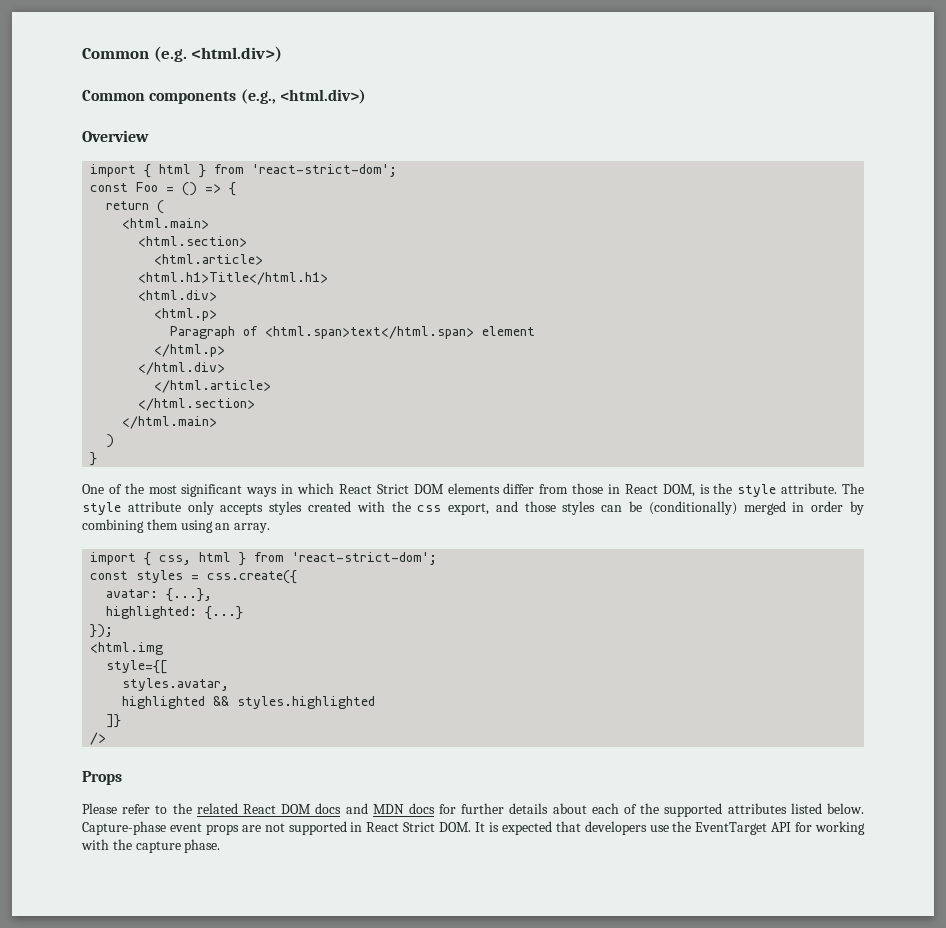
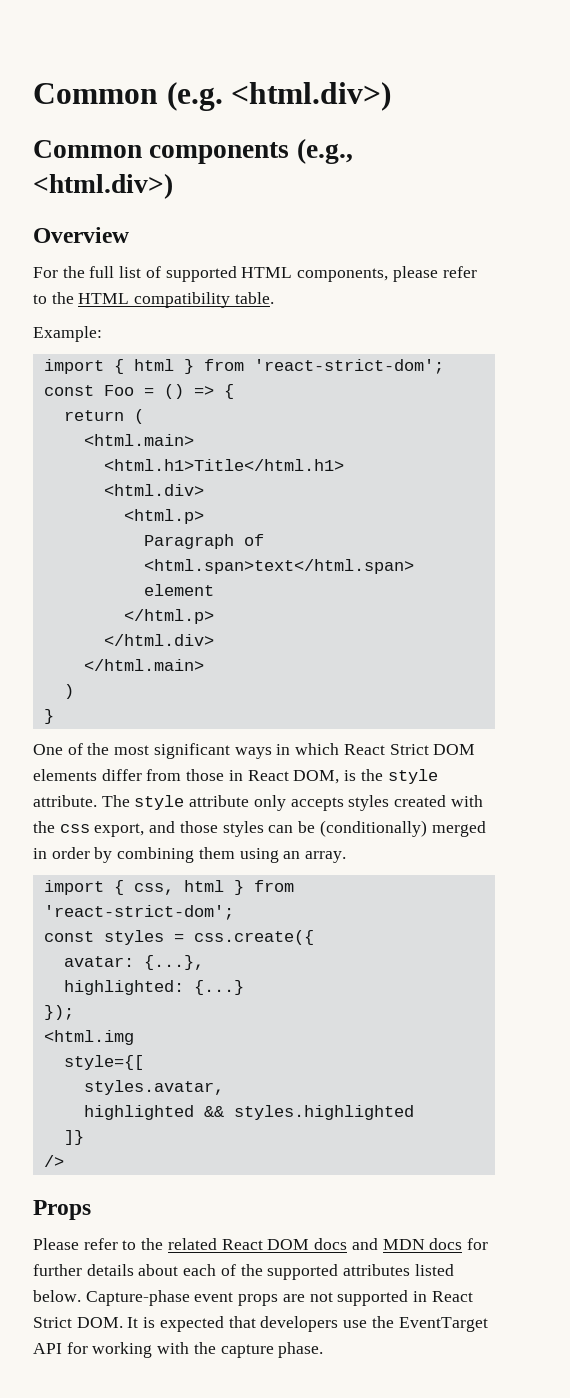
+ For the full list of supported HTML components, please refer to the HTML compatibility table.
+ Example:
- <html.section>
- <html.article>
- </html.article>
- </html.section>

